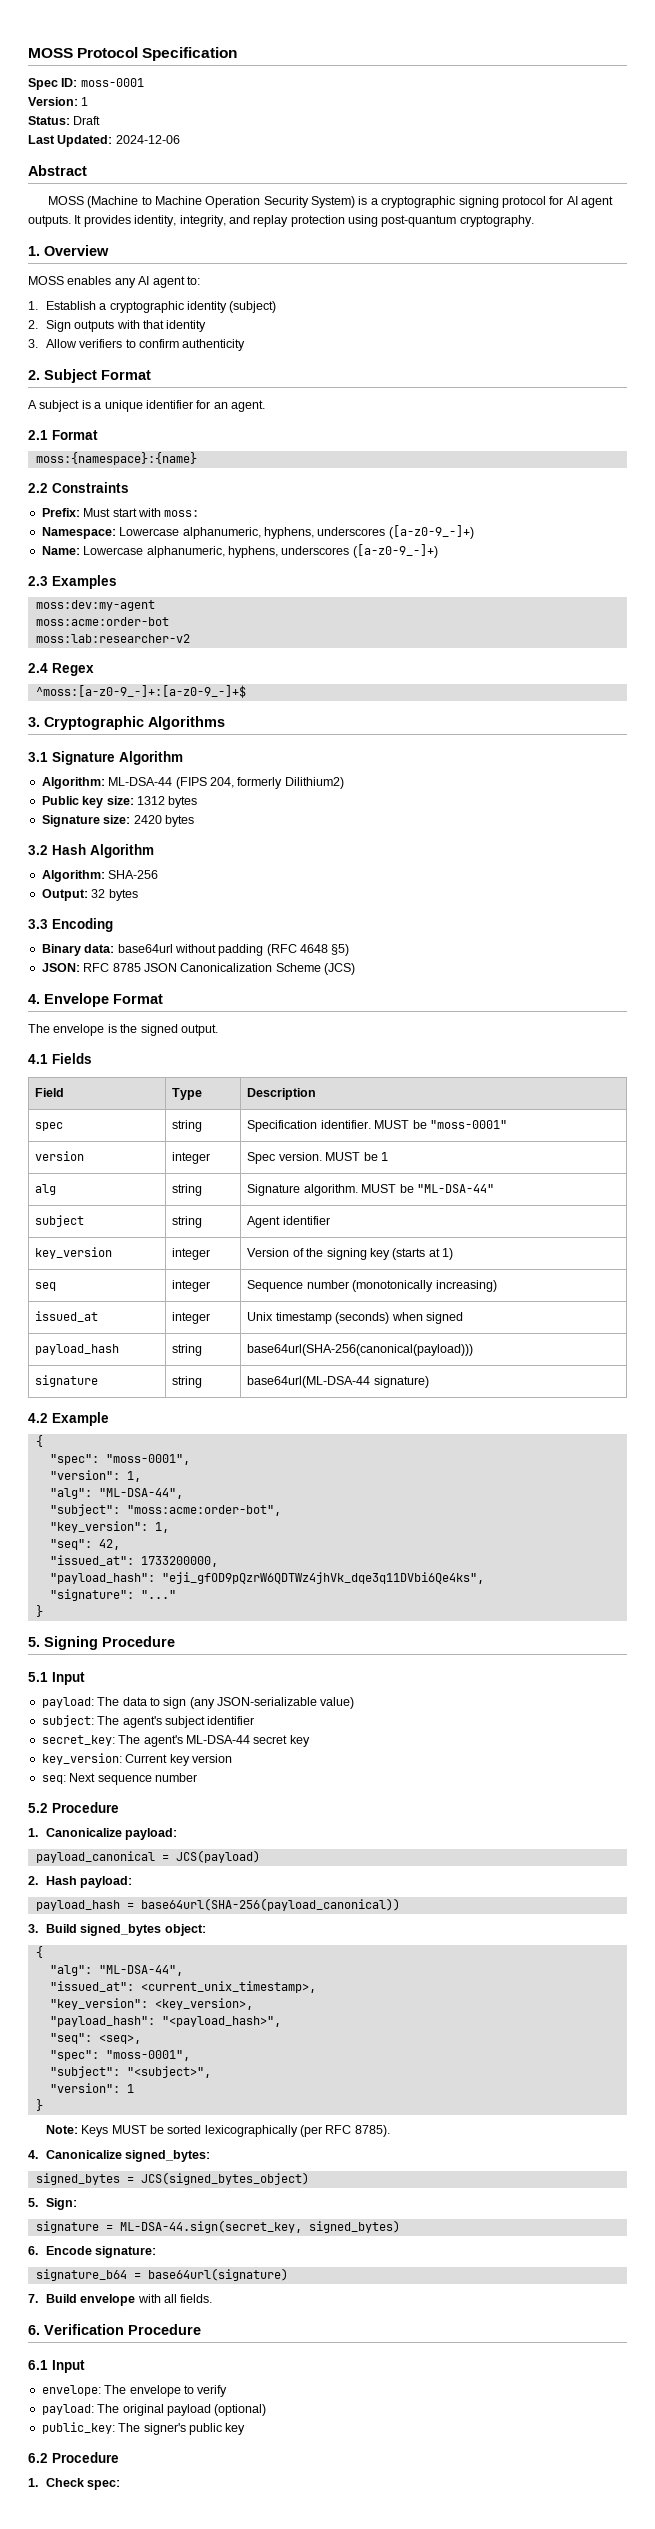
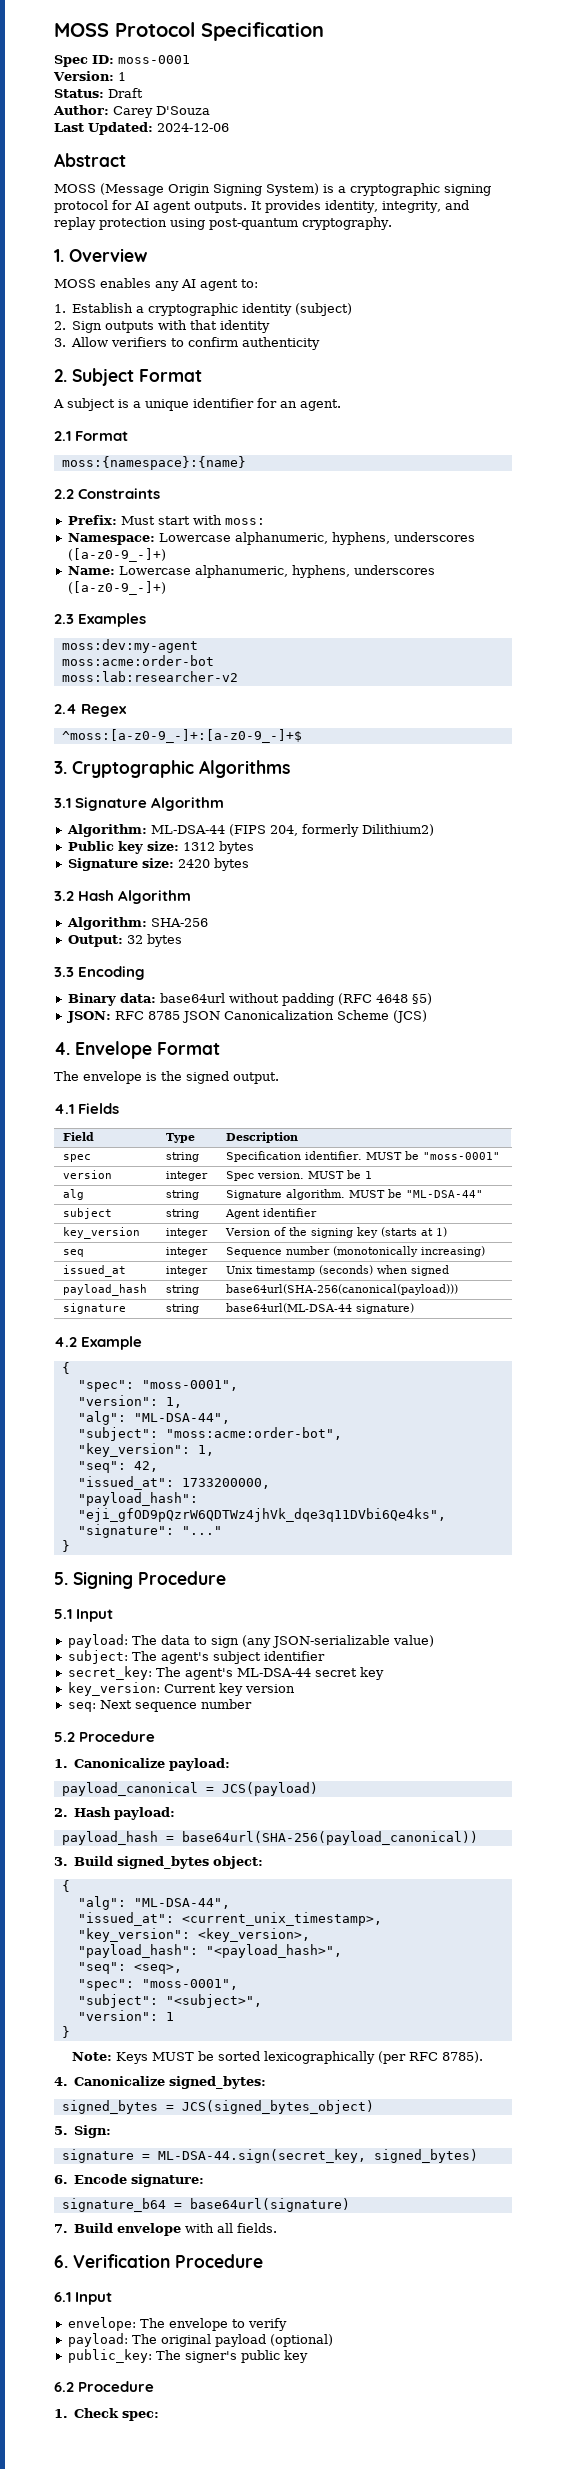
+ Author: Carey D'Souza
- MOSS (Machine to Machine Operation Security System) is a cryptographic signing protocol for AI agent outputs.
+ MOSS (Message Origin Signing System) is a cryptographic signing protocol for AI agent outputs.

